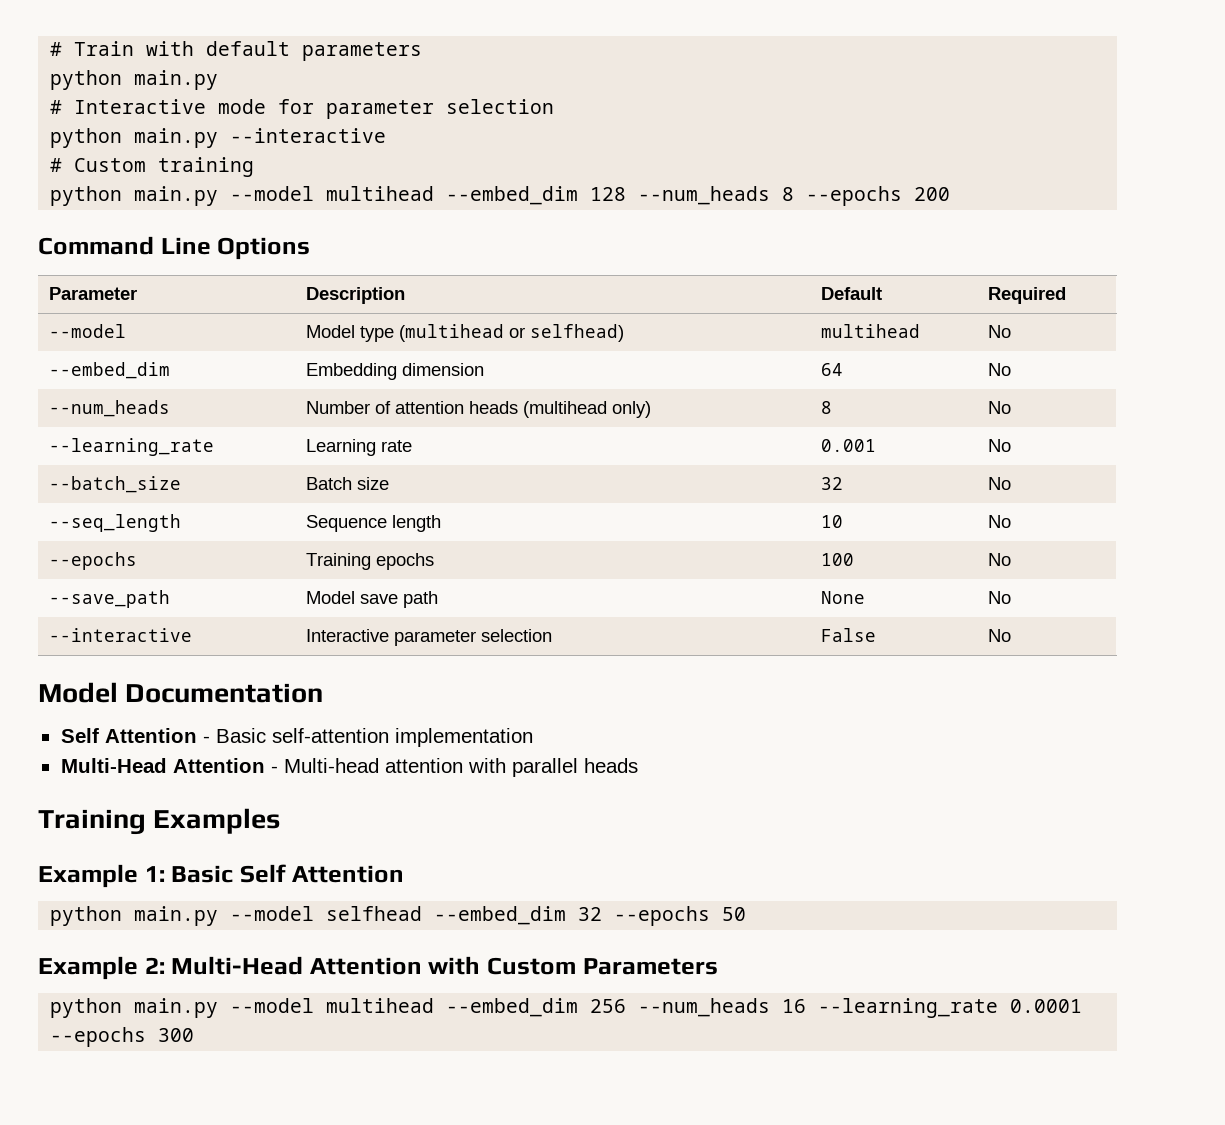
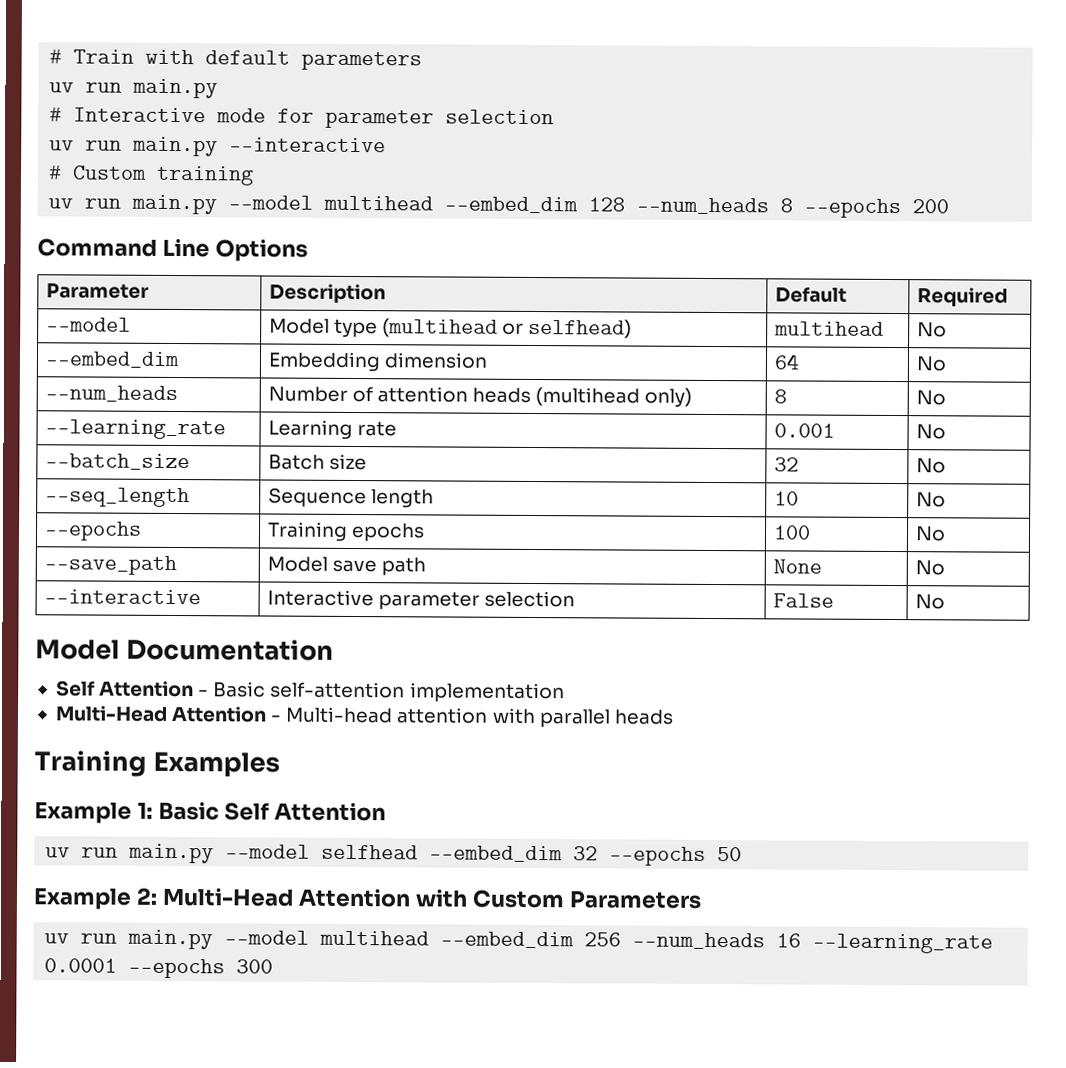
  # Train with default parameters
- python main.py
+ uv run main.py
- python main.py --interactive
+ uv run main.py --interactive
- python main.py --model multihead --embed_dim 128 --num_heads 8 --epochs 200
+ uv run main.py --model multihead --embed_dim 128 --num_heads 8 --epochs 200
- python main.py --model selfhead --embed_dim 32 --epochs 50
+ uv run main.py --model selfhead --embed_dim 32 --epochs 50
- python main.py --model multihead --embed_dim 256 --num_heads 16 --learning_rate 0.0001 --epochs 300
+ uv run main.py --model multihead --embed_dim 256 --num_heads 16 --learning_rate 0.0001 --epochs 300

